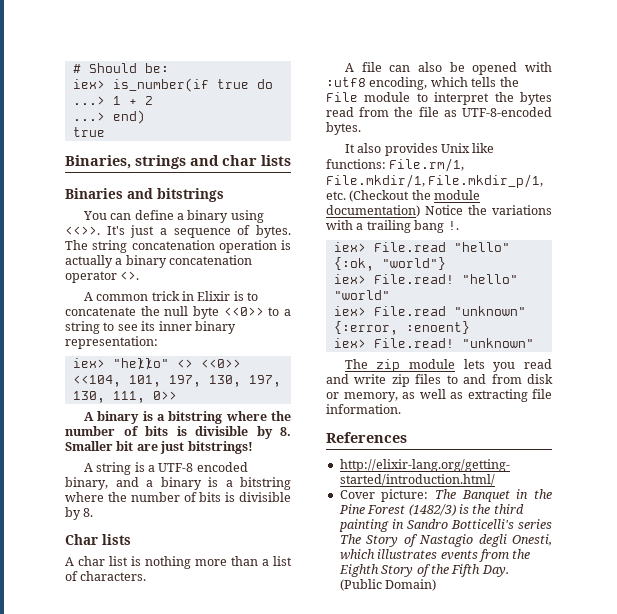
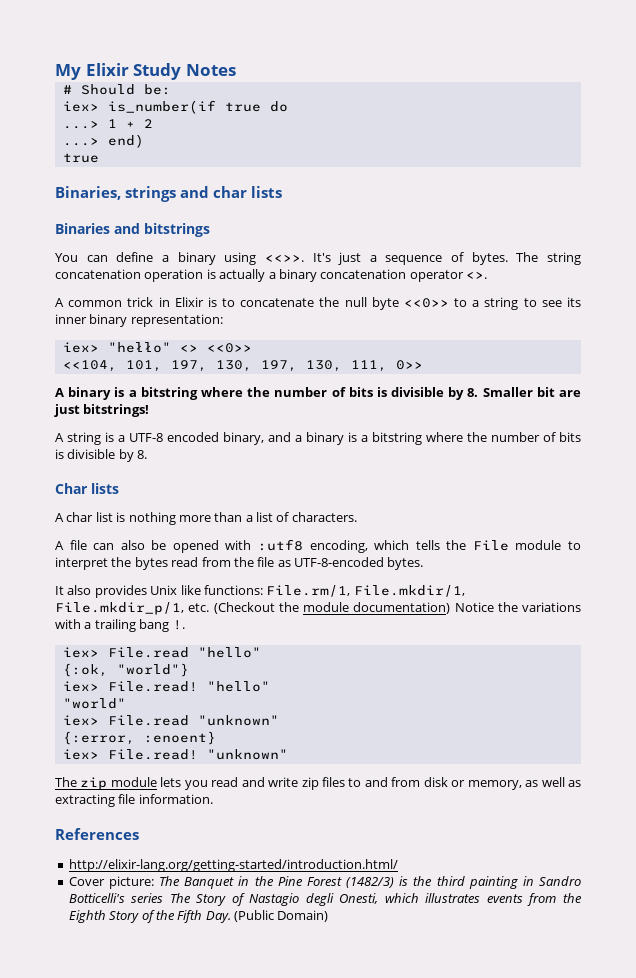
+ My Elixir Study Notes

